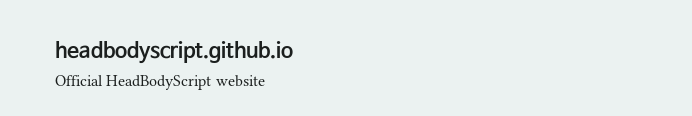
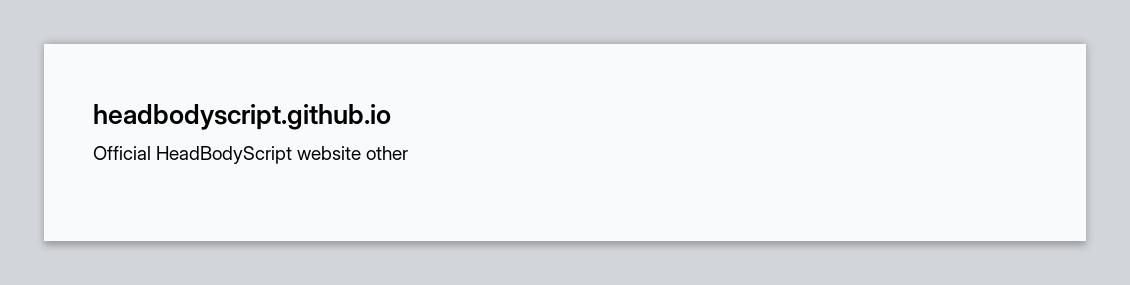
- Official HeadBodyScript website
+ Official HeadBodyScript website other

